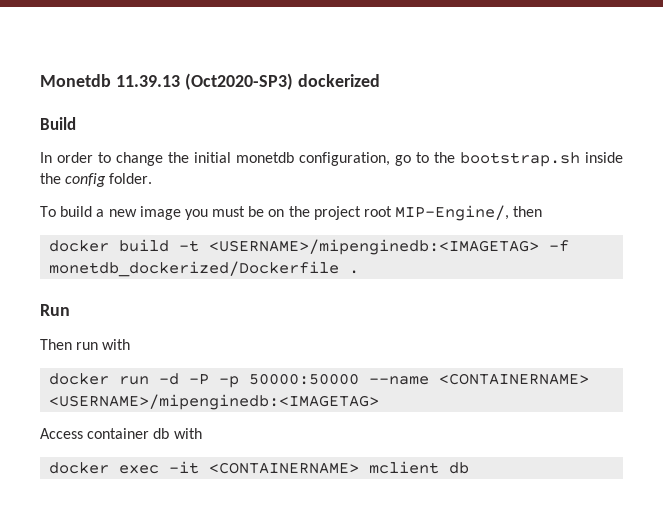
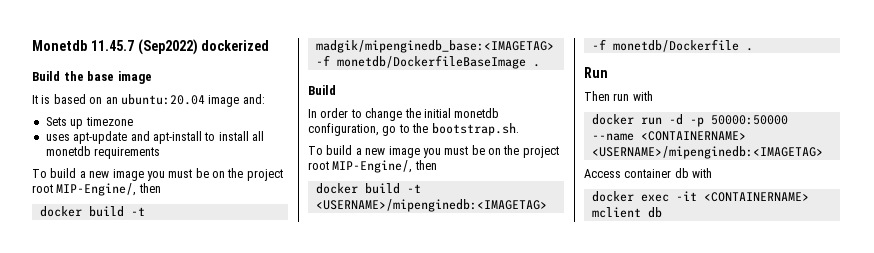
- Monetdb 11.39.13 (Oct2020-SP3) dockerized
+ Monetdb 11.45.7 (Sep2022) dockerized
+ Build the base image
+ It is based on an ubuntu:20.04 image and:
+ Sets up timezone
+ uses apt-update and apt-install to install all monetdb requirements
+ To build a new image you must be on the project root MIP-Engine/, then
+ docker build -t madgik/mipenginedb_base:<IMAGETAG> -f monetdb/DockerfileBaseImage .
- In order to change the initial monetdb configuration, go to the bootstrap.sh inside the config folder.
+ In order to change the initial monetdb configuration, go to the bootstrap.sh.
- docker build -t <USERNAME>/mipenginedb:<IMAGETAG> -f monetdb_dockerized/Dockerfile .
+ docker build -t <USERNAME>/mipenginedb:<IMAGETAG> -f monetdb/Dockerfile .
- docker run -d -P -p 50000:50000 --name <CONTAINERNAME> <USERNAME>/mipenginedb:<IMAGETAG>
+ docker run -d -p 50000:50000 --name <CONTAINERNAME> <USERNAME>/mipenginedb:<IMAGETAG>

